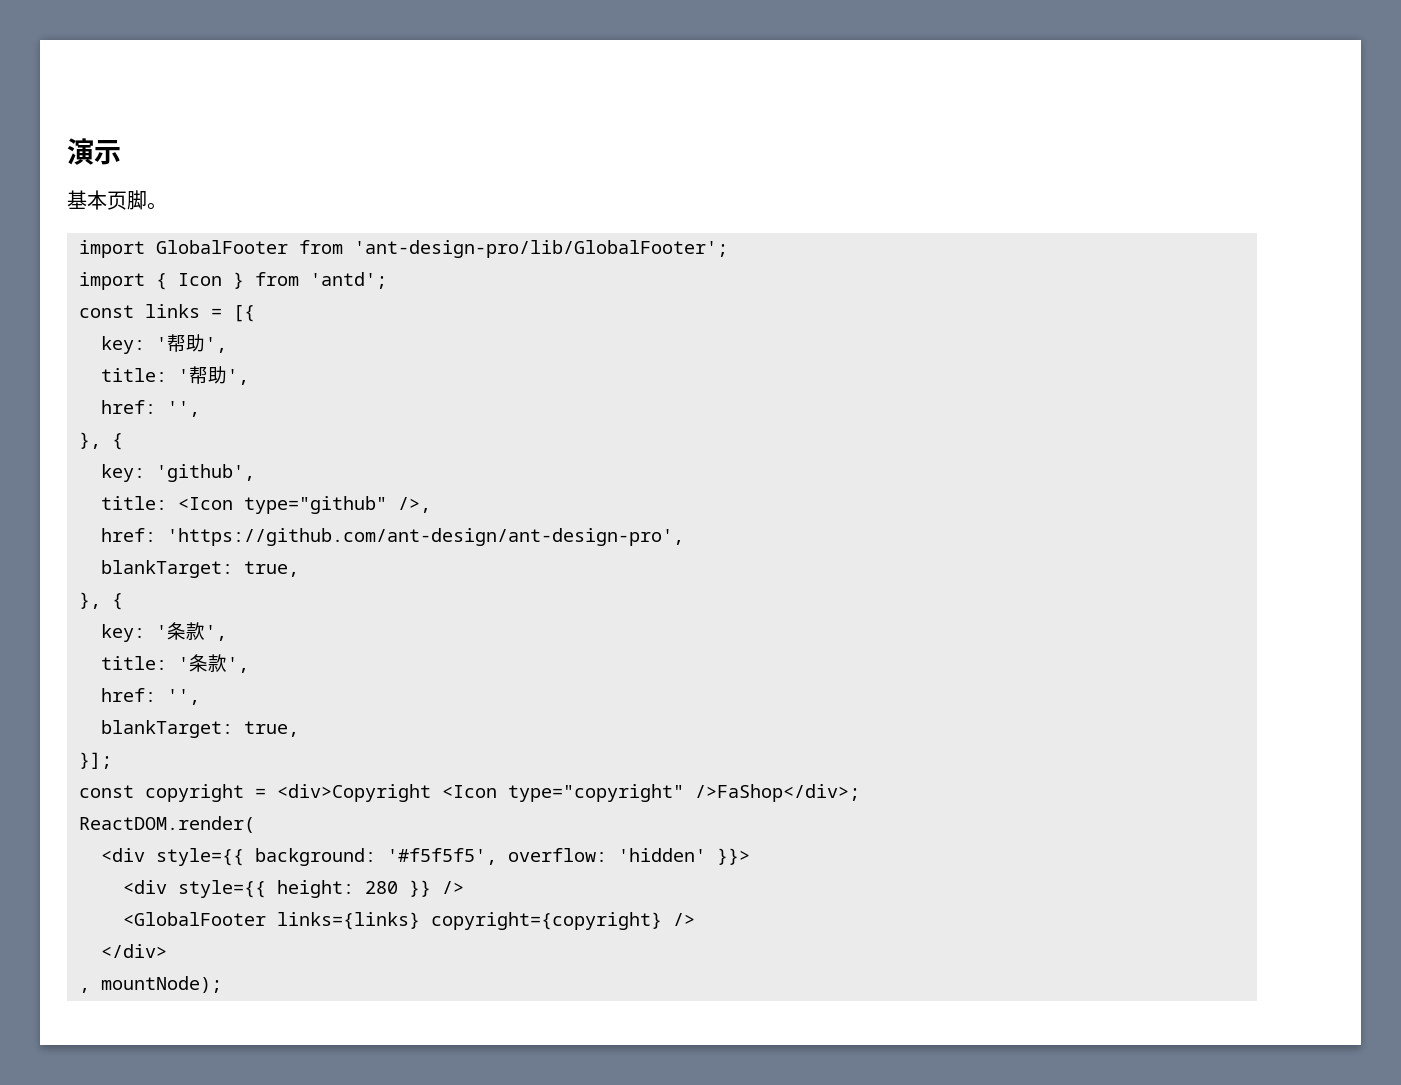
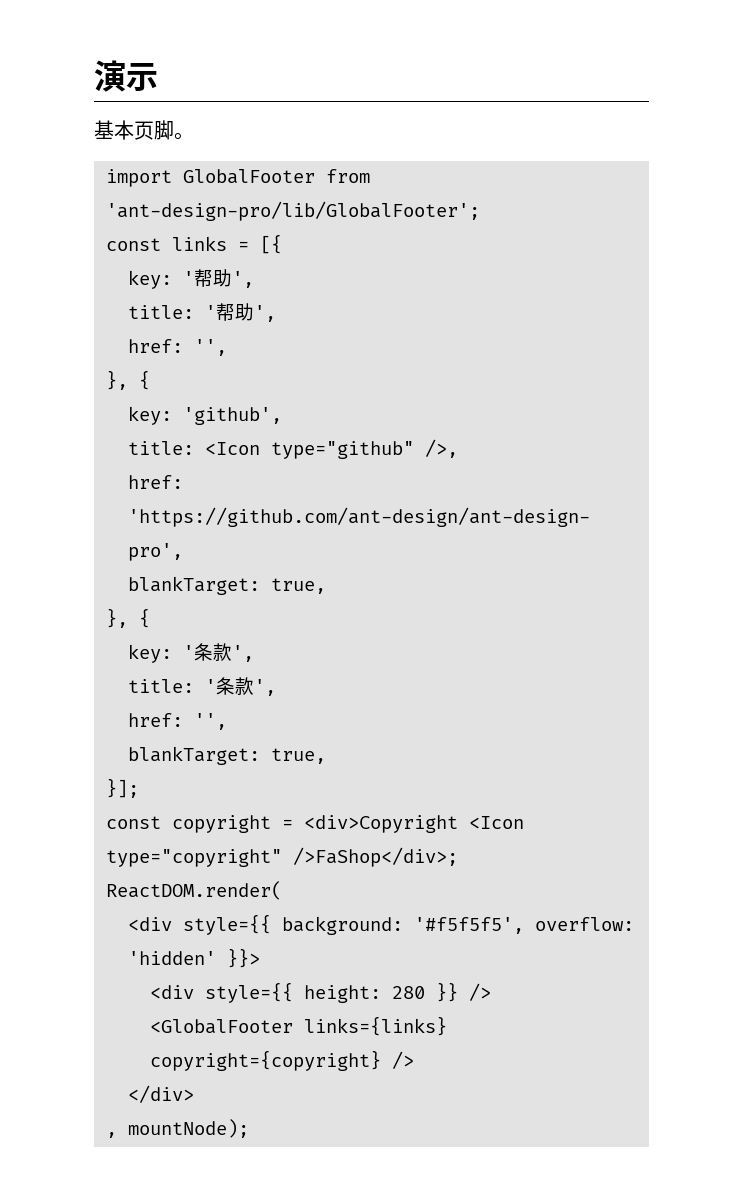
- import { Icon } from 'antd';

